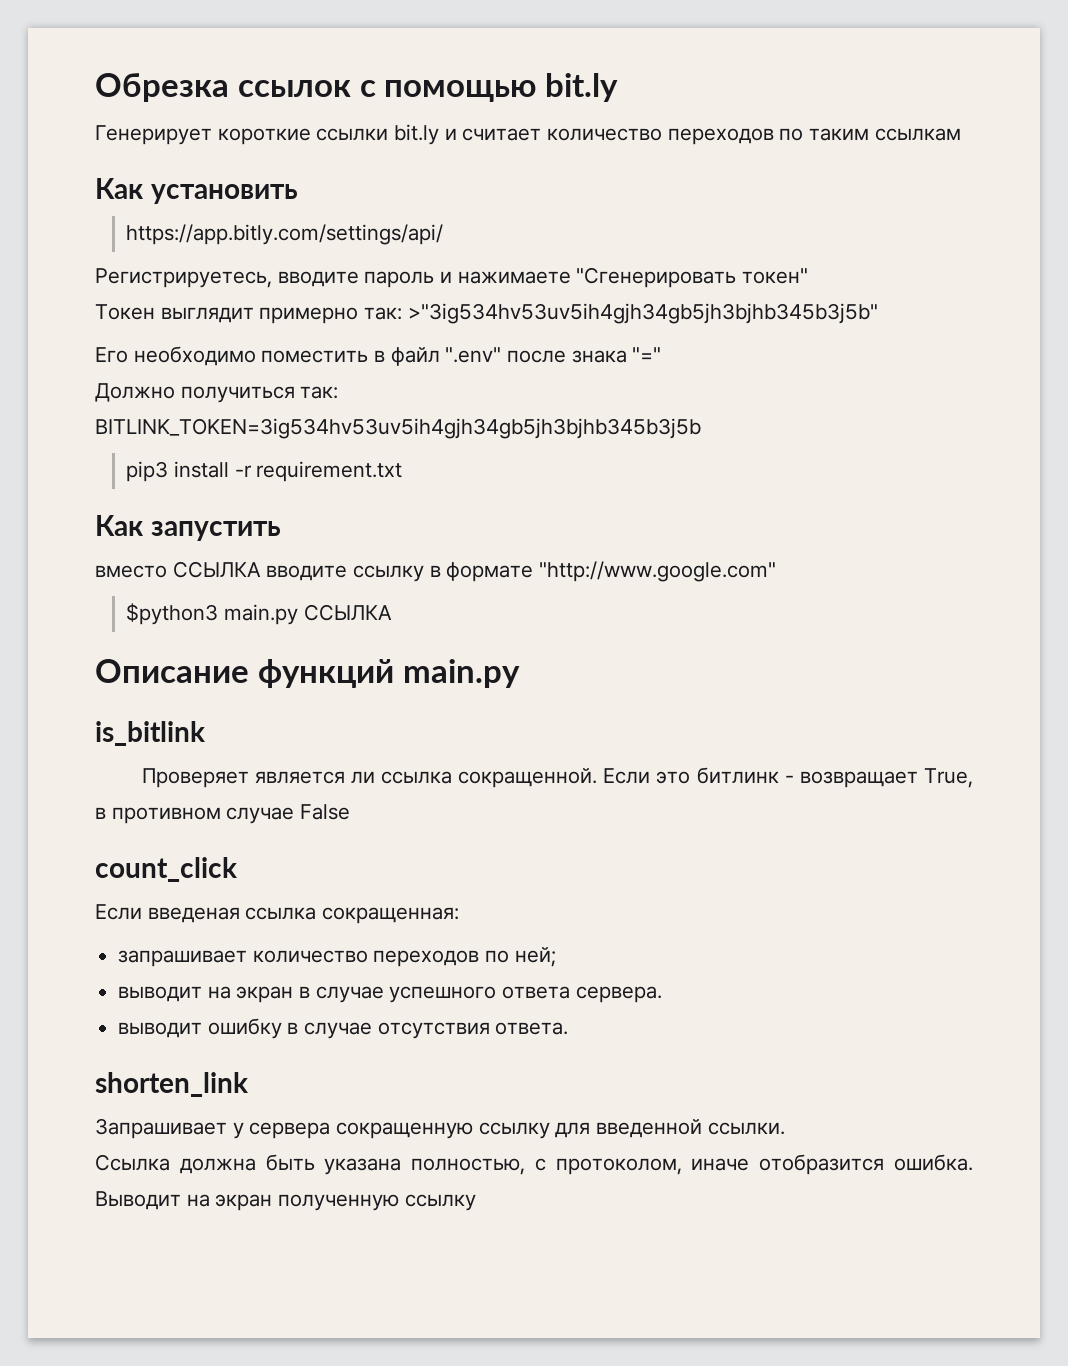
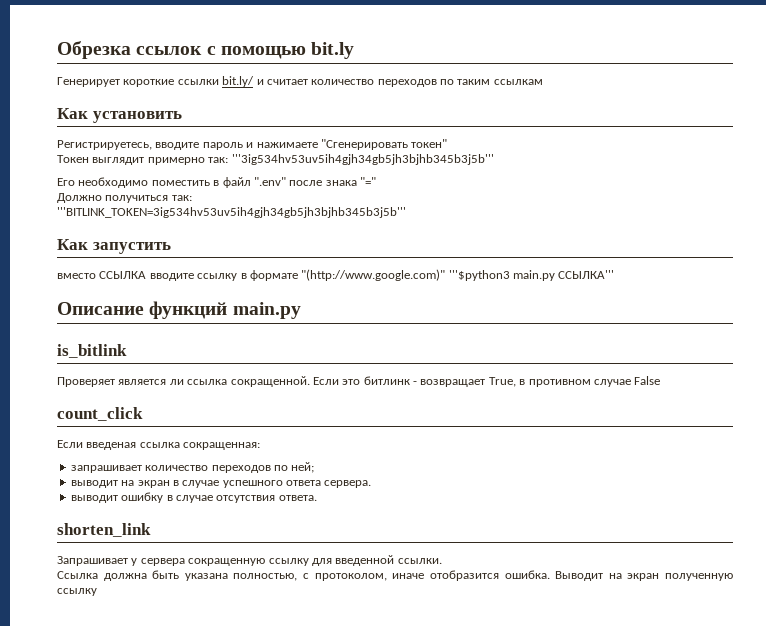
- Генерирует короткие ссылки bit.ly и считает количество переходов по таким ссылкам
+ Генерирует короткие ссылки bit.ly/ и считает количество переходов по таким ссылкам
- https://app.bitly.com/settings/api/
- Токен выглядит примерно так: >"3ig534hv53uv5ih4gjh34gb5jh3bjhb345b3j5b"
+ Токен выглядит примерно так: '''3ig534hv53uv5ih4gjh34gb5jh3bjhb345b3j5b'''
- BITLINK_TOKEN=3ig534hv53uv5ih4gjh34gb5jh3bjhb345b3j5b
- pip3 install -r requirement.txt
+ '''BITLINK_TOKEN=3ig534hv53uv5ih4gjh34gb5jh3bjhb345b3j5b'''
- вместо ССЫЛКА вводите ссылку в формате "http://www.google.com"
- $python3 main.py ССЫЛКА
+ вместо ССЫЛКА вводите ссылку в формате "(http://www.google.com)" '''$python3 main.py ССЫЛКА'''

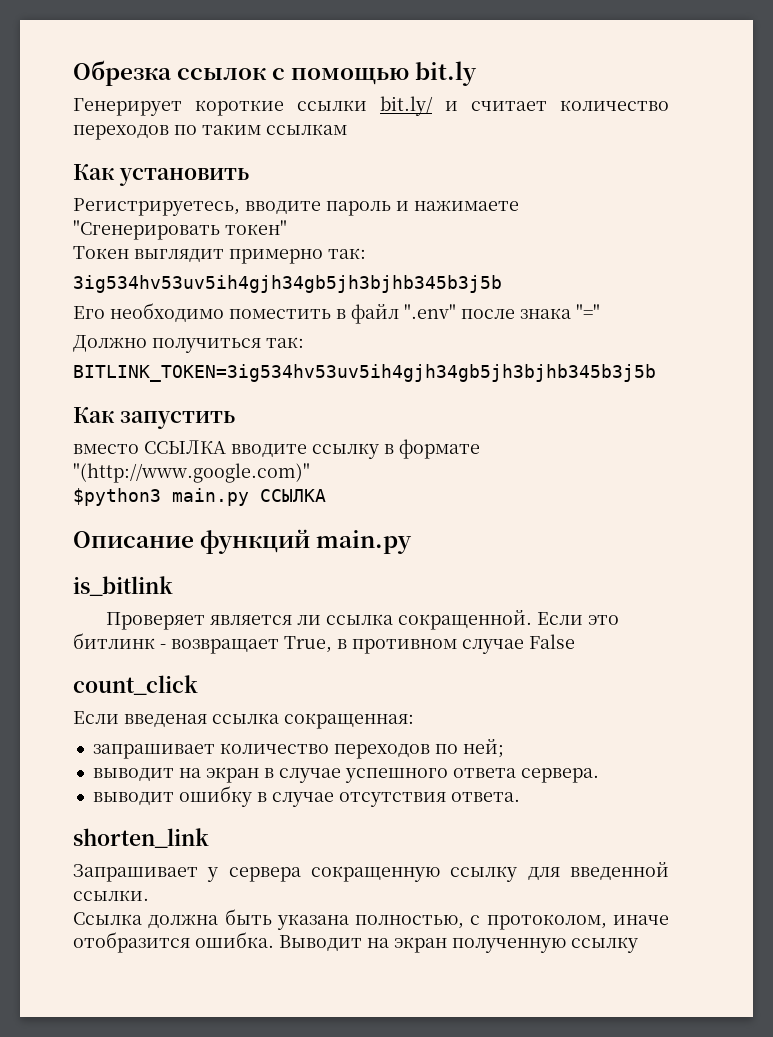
- Токен выглядит примерно так: '''3ig534hv53uv5ih4gjh34gb5jh3bjhb345b3j5b'''
+ Токен выглядит примерно так:
+ 3ig534hv53uv5ih4gjh34gb5jh3bjhb345b3j5b
- '''BITLINK_TOKEN=3ig534hv53uv5ih4gjh34gb5jh3bjhb345b3j5b'''
+ BITLINK_TOKEN=3ig534hv53uv5ih4gjh34gb5jh3bjhb345b3j5b
- вместо ССЫЛКА вводите ссылку в формате "(http://www.google.com)" '''$python3 main.py ССЫЛКА'''
+ вместо ССЫЛКА вводите ссылку в формате "(http://www.google.com)"
+ $python3 main.py ССЫЛКА

